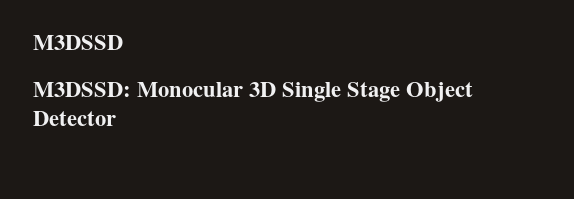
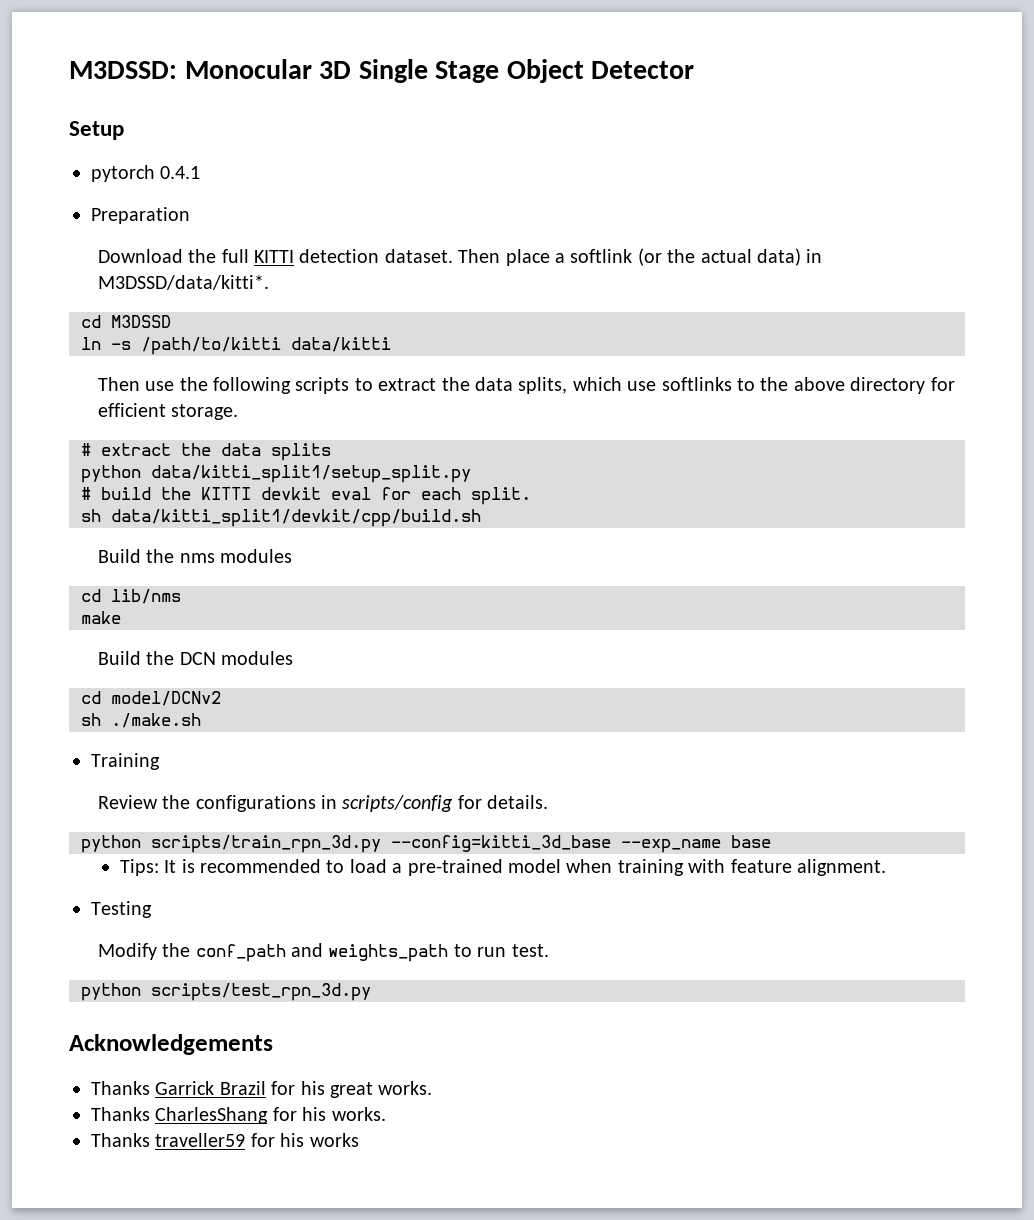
- M3DSSD
+ Setup
+ pytorch 0.4.1
+ Preparation
+ Download the full KITTI detection dataset. Then place a softlink (or the actual data) in M3DSSD/data/kitti*.
+ cd M3DSSD
+ ln -s /path/to/kitti data/kitti
+ Then use the following scripts to extract the data splits, which use softlinks to the above directory for efficient storage.
+ # extract the data splits
+ python data/kitti_split1/setup_split.py
+ # build the KITTI devkit eval for each split.
+ sh data/kitti_split1/devkit/cpp/build.sh
+ Build the nms modules
+ cd lib/nms
+ make
+ Build the DCN modules
+ cd model/DCNv2
+ sh ./make.sh
+ Training
+ Review the configurations in scripts/config for details.
+ python scripts/train_rpn_3d.py --config=kitti_3d_base --exp_name base
+ Tips: It is recommended to load a pre-trained model when training with feature alignment.
+ Testing
+ Modify the conf_path and weights_path to run test.
+ python scripts/test_rpn_3d.py
+ Acknowledgements
+ Thanks Garrick Brazil for his great works.
+ Thanks CharlesShang for his works.
+ Thanks traveller59 for his works

